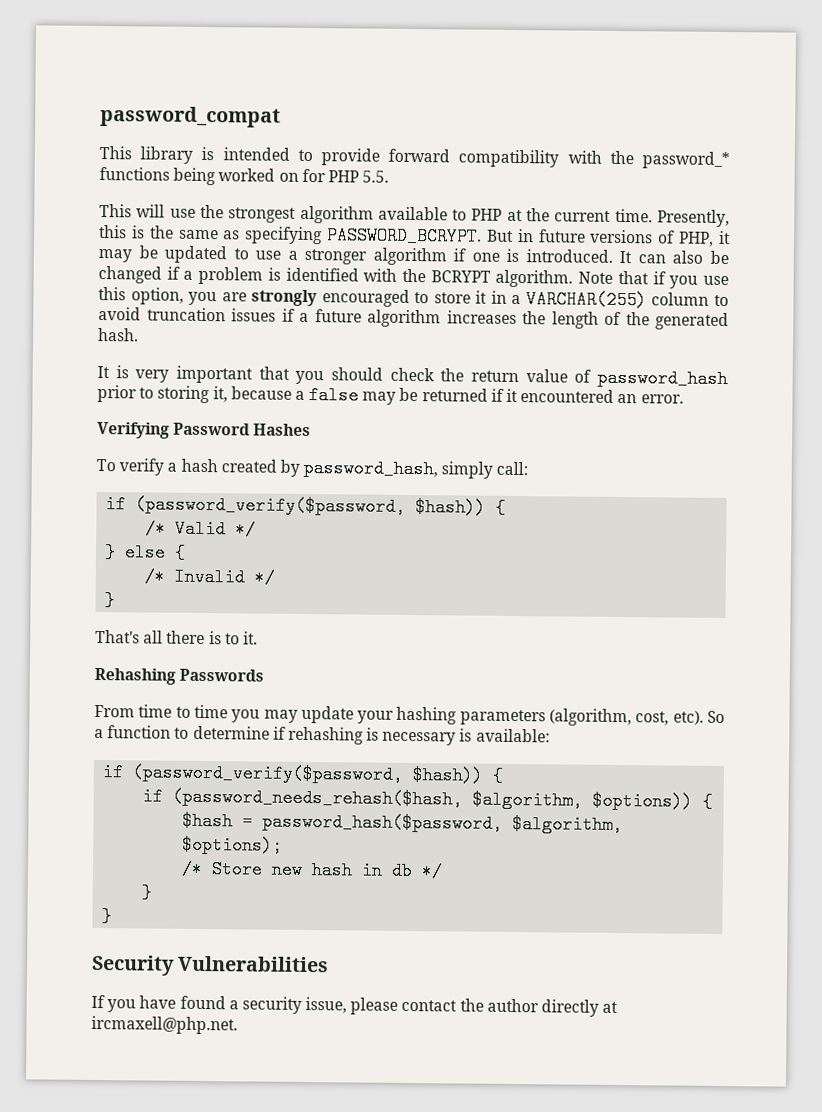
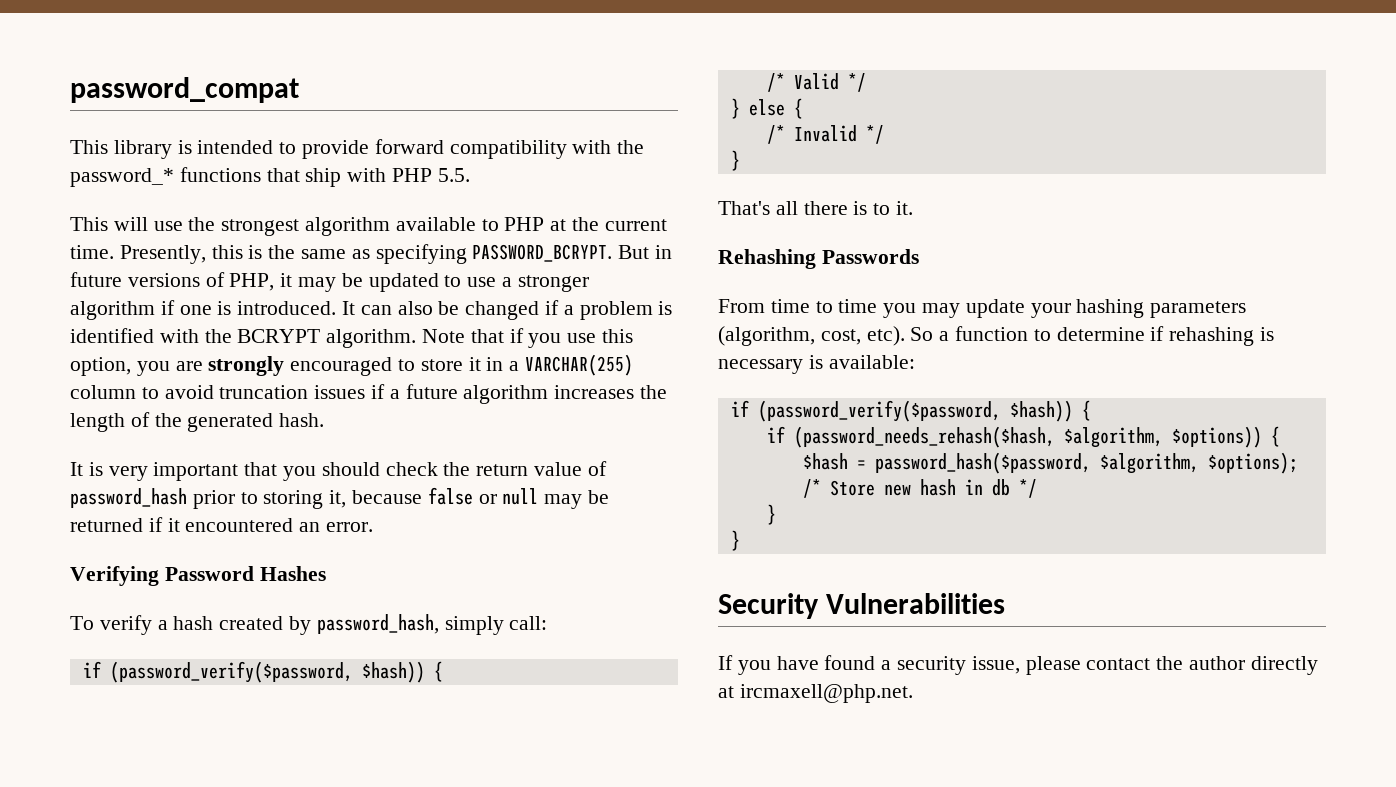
- This library is intended to provide forward compatibility with the password_* functions being worked on for PHP 5.5.
+ This library is intended to provide forward compatibility with the password_* functions that ship with PHP 5.5.
- It is very important that you should check the return value of password_hash prior to storing it, because a false may be returned if it encountered an error.
+ It is very important that you should check the return value of password_hash prior to storing it, because false or null may be returned if it encountered an error.

